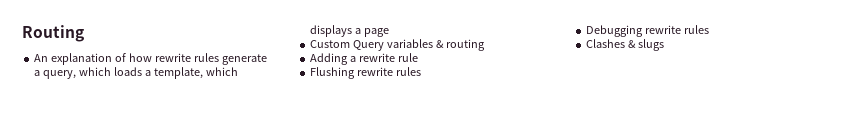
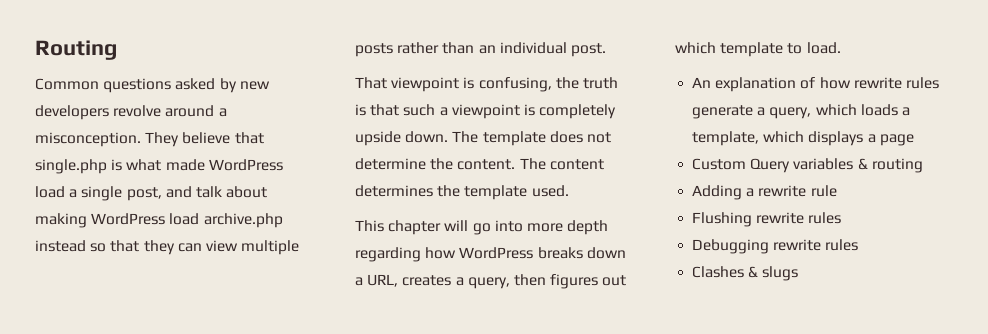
+ Common questions asked by new developers revolve around a misconception. They believe that single.php is what made WordPress load a single post, and talk about making WordPress load archive.php instead so that they can view multiple posts rather than an individual post.
+ That viewpoint is confusing, the truth is that such a viewpoint is completely upside down. The template does not determine the content. The content determines the template used.
+ This chapter will go into more depth regarding how WordPress breaks down a URL, creates a query, then figures out which template to load.

